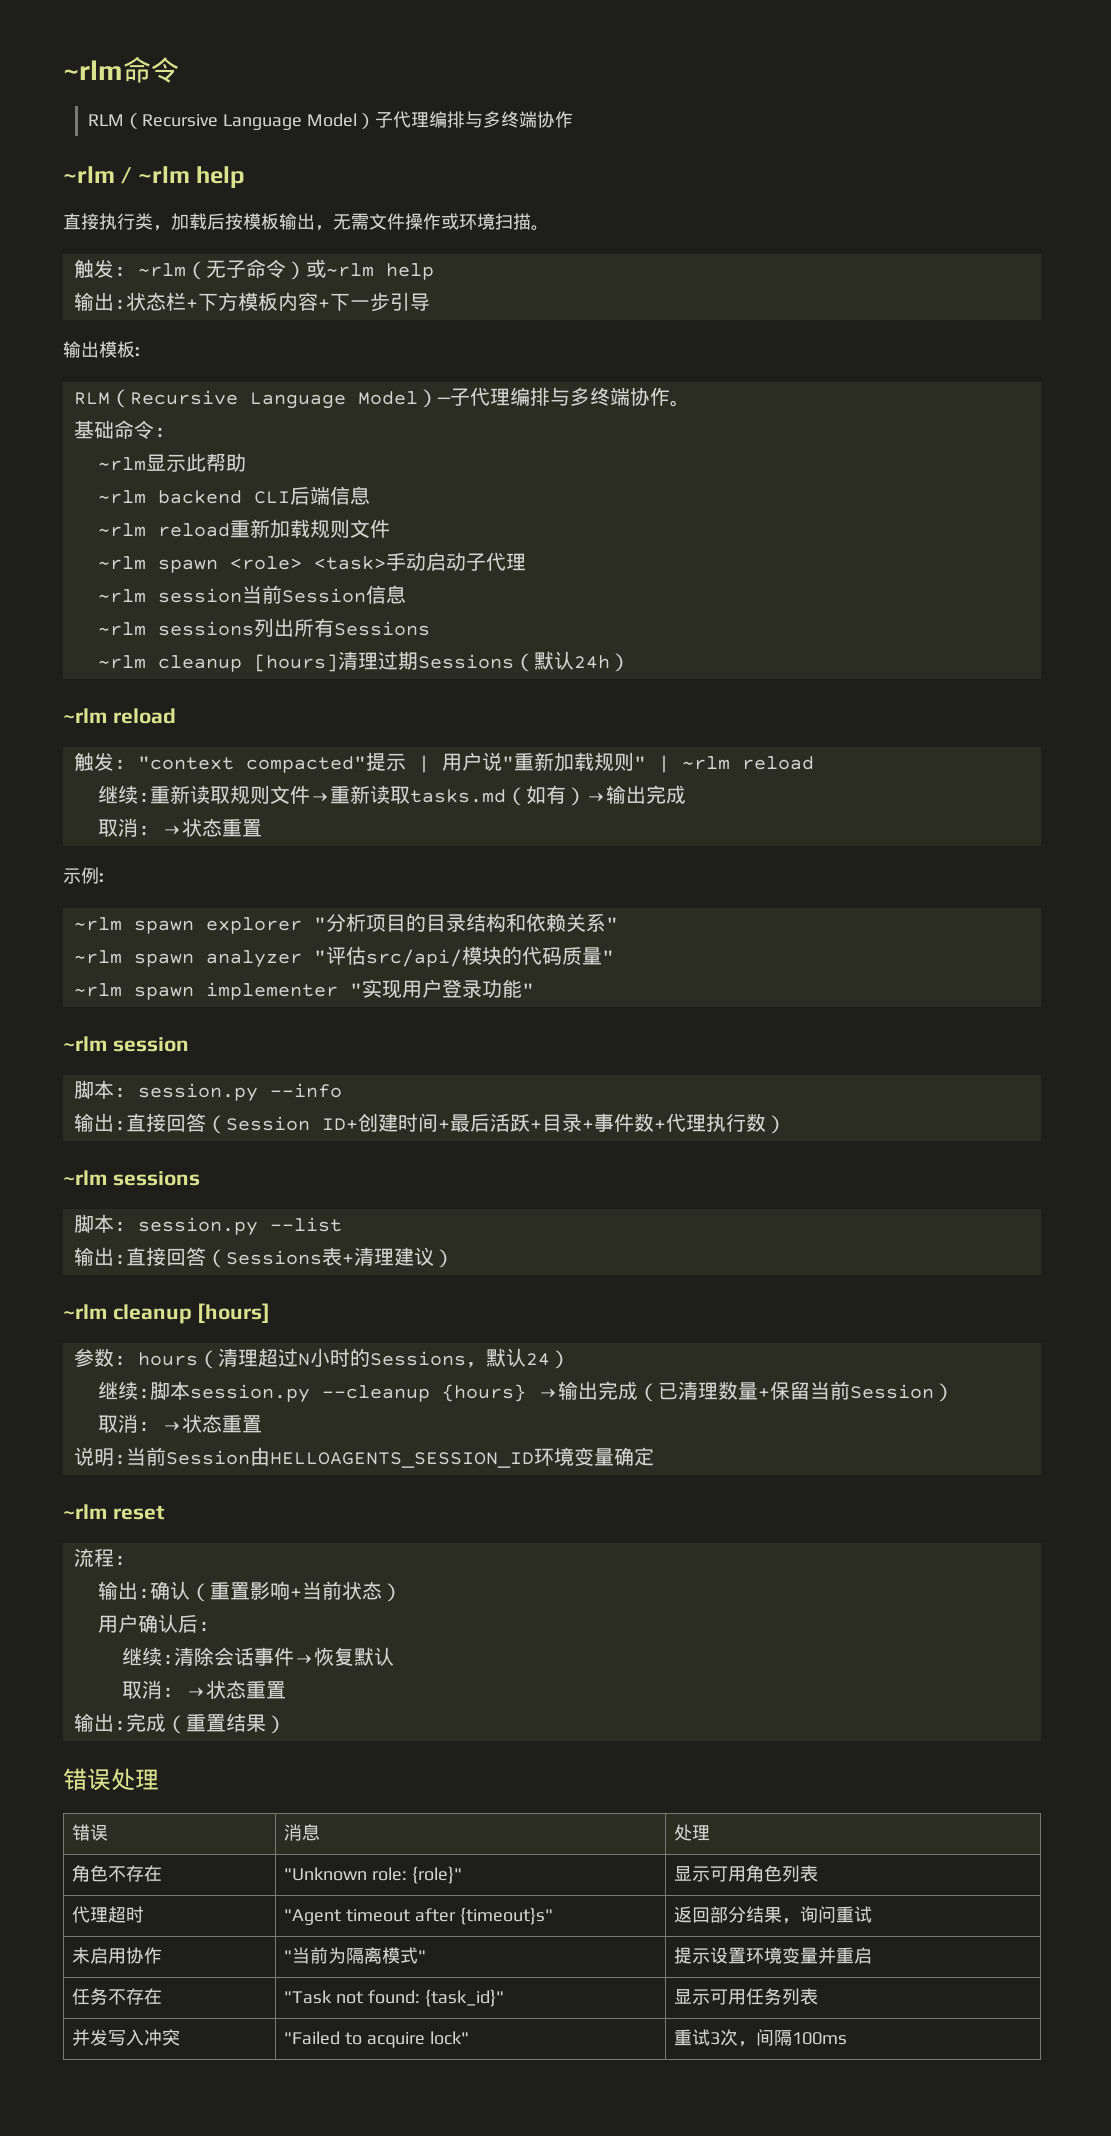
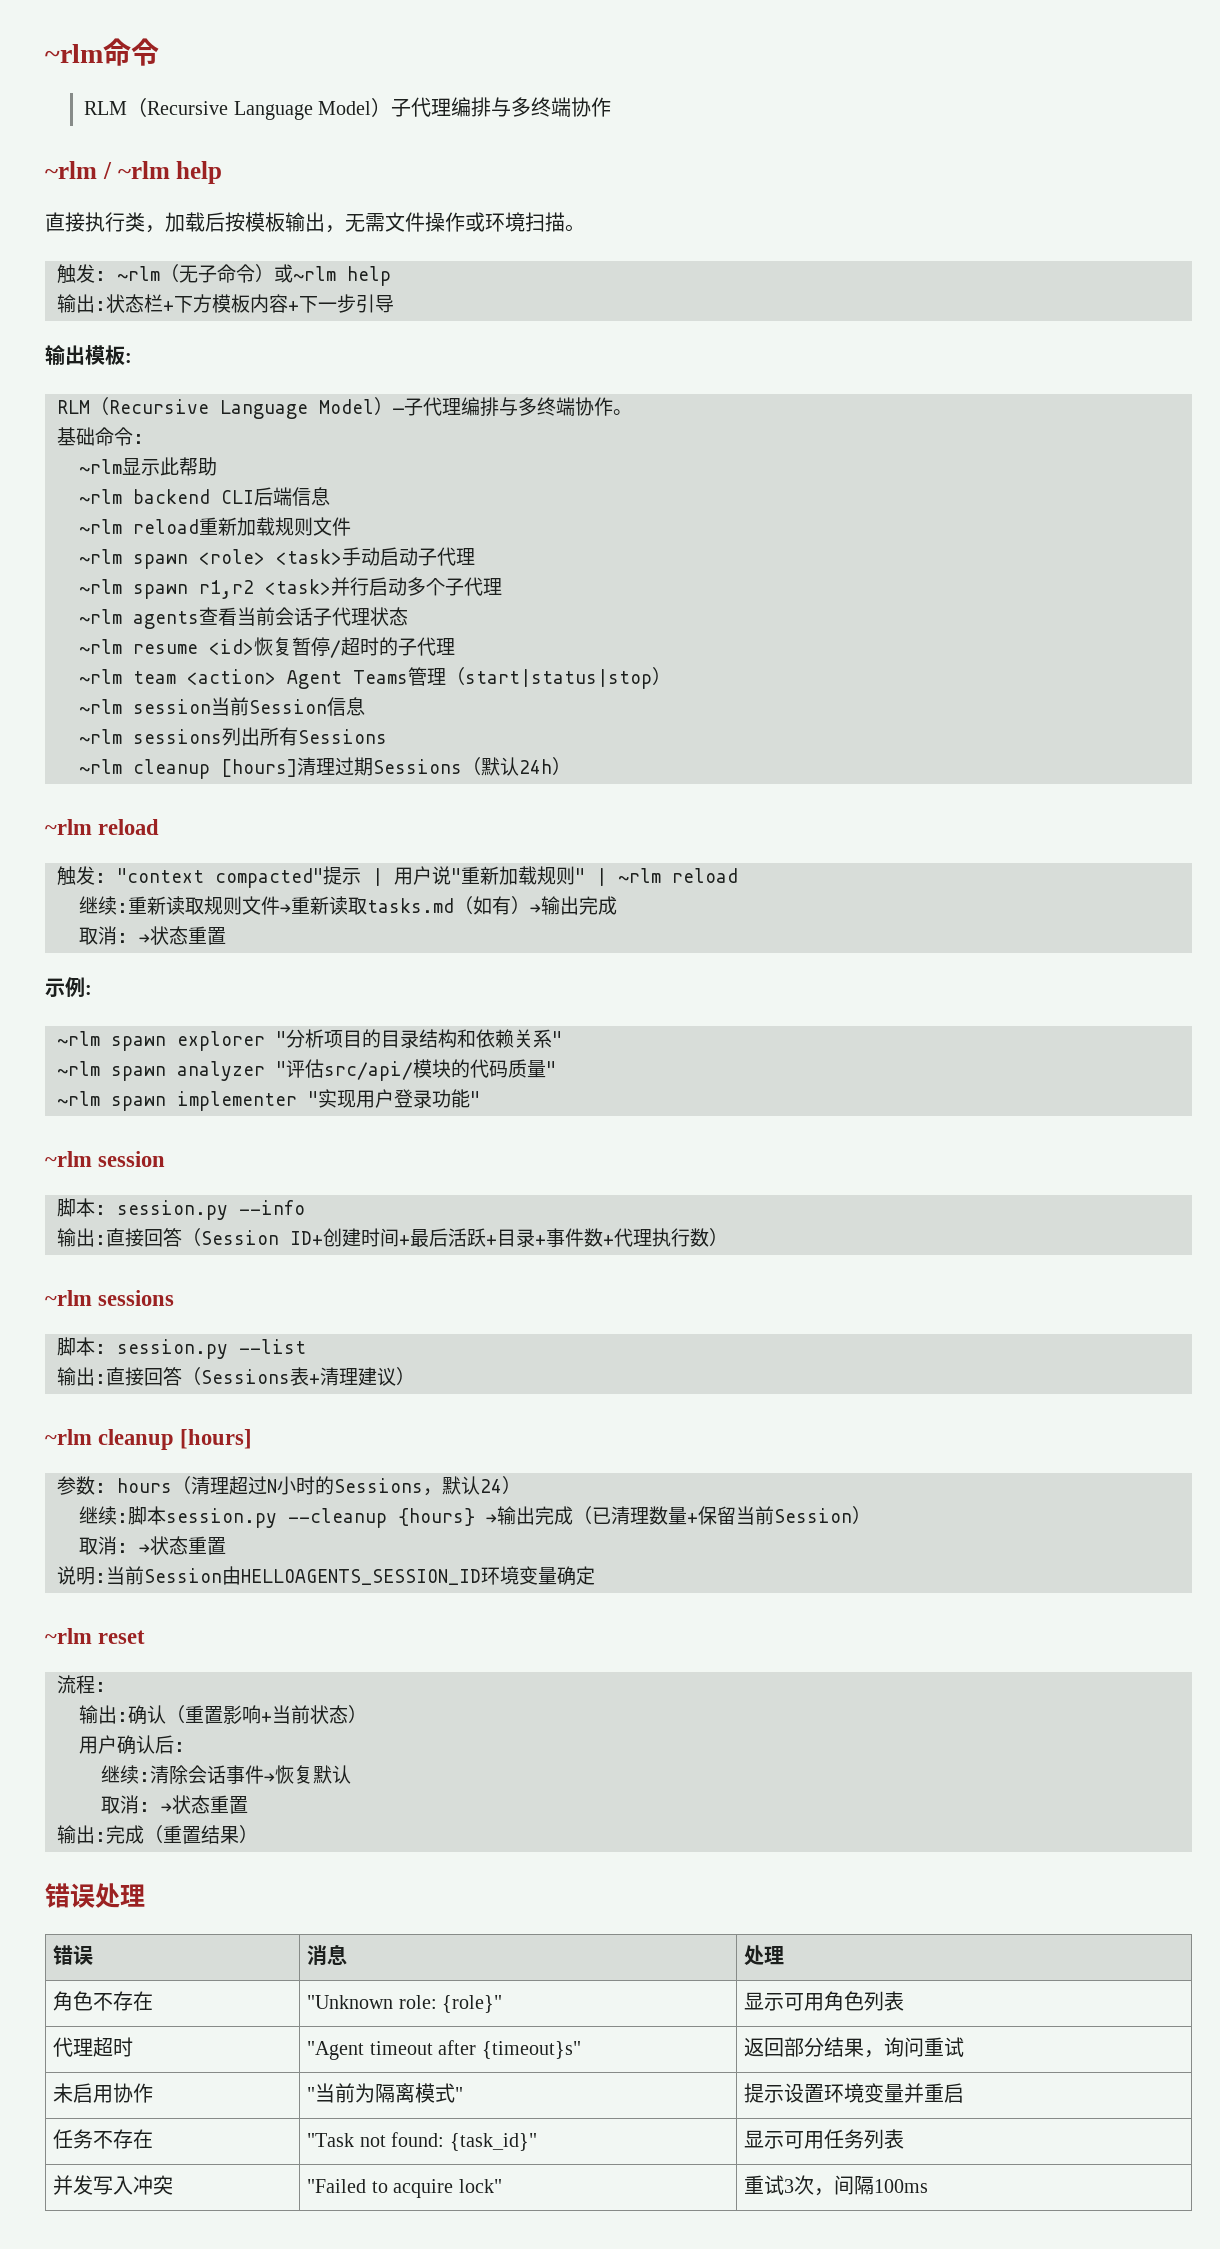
+ ~rlm spawn r1,r2 <task>并行启动多个子代理
+ ~rlm agents查看当前会话子代理状态
+ ~rlm resume <id>恢复暂停/超时的子代理
+ ~rlm team <action> Agent Teams管理（start|status|stop）

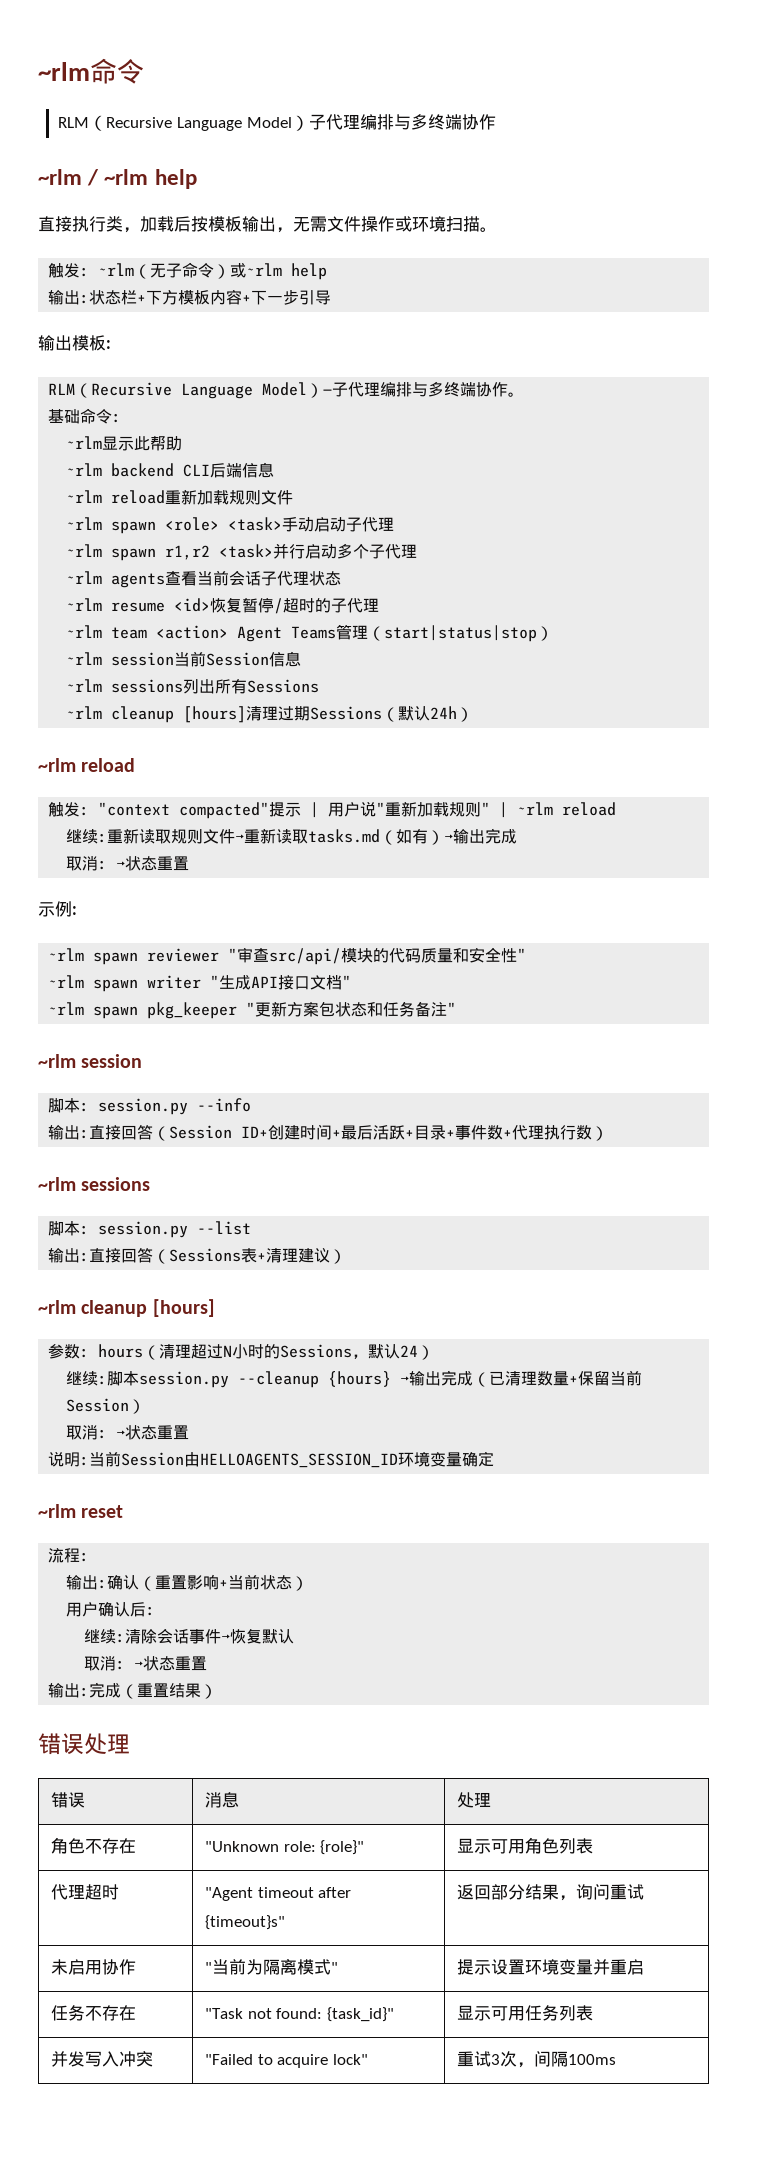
- ~rlm spawn explorer "分析项目的目录结构和依赖关系"
- ~rlm spawn analyzer "评估src/api/模块的代码质量"
- ~rlm spawn implementer "实现用户登录功能"
+ ~rlm spawn reviewer "审查src/api/模块的代码质量和安全性"
+ ~rlm spawn writer "生成API接口文档"
+ ~rlm spawn pkg_keeper "更新方案包状态和任务备注"

